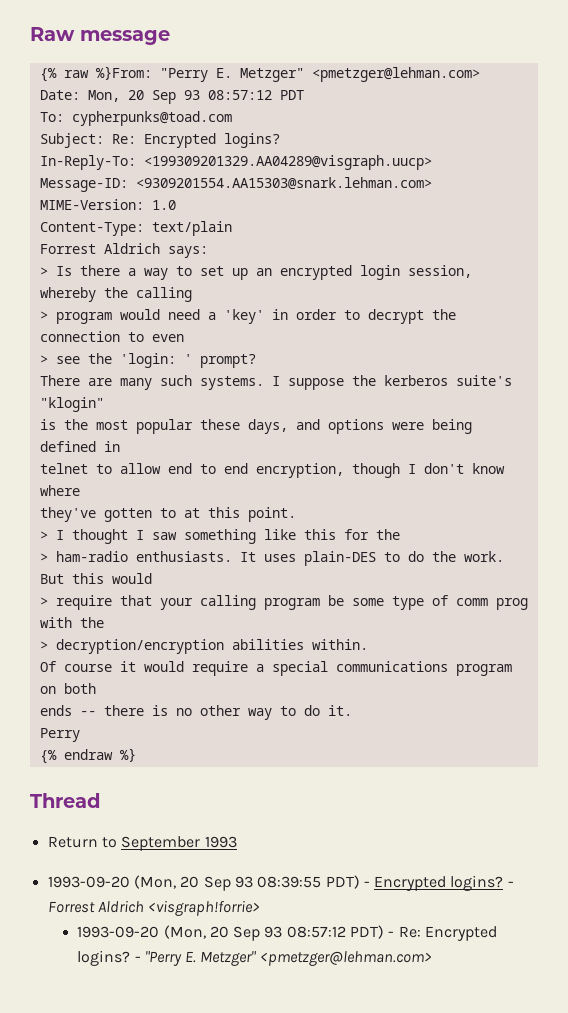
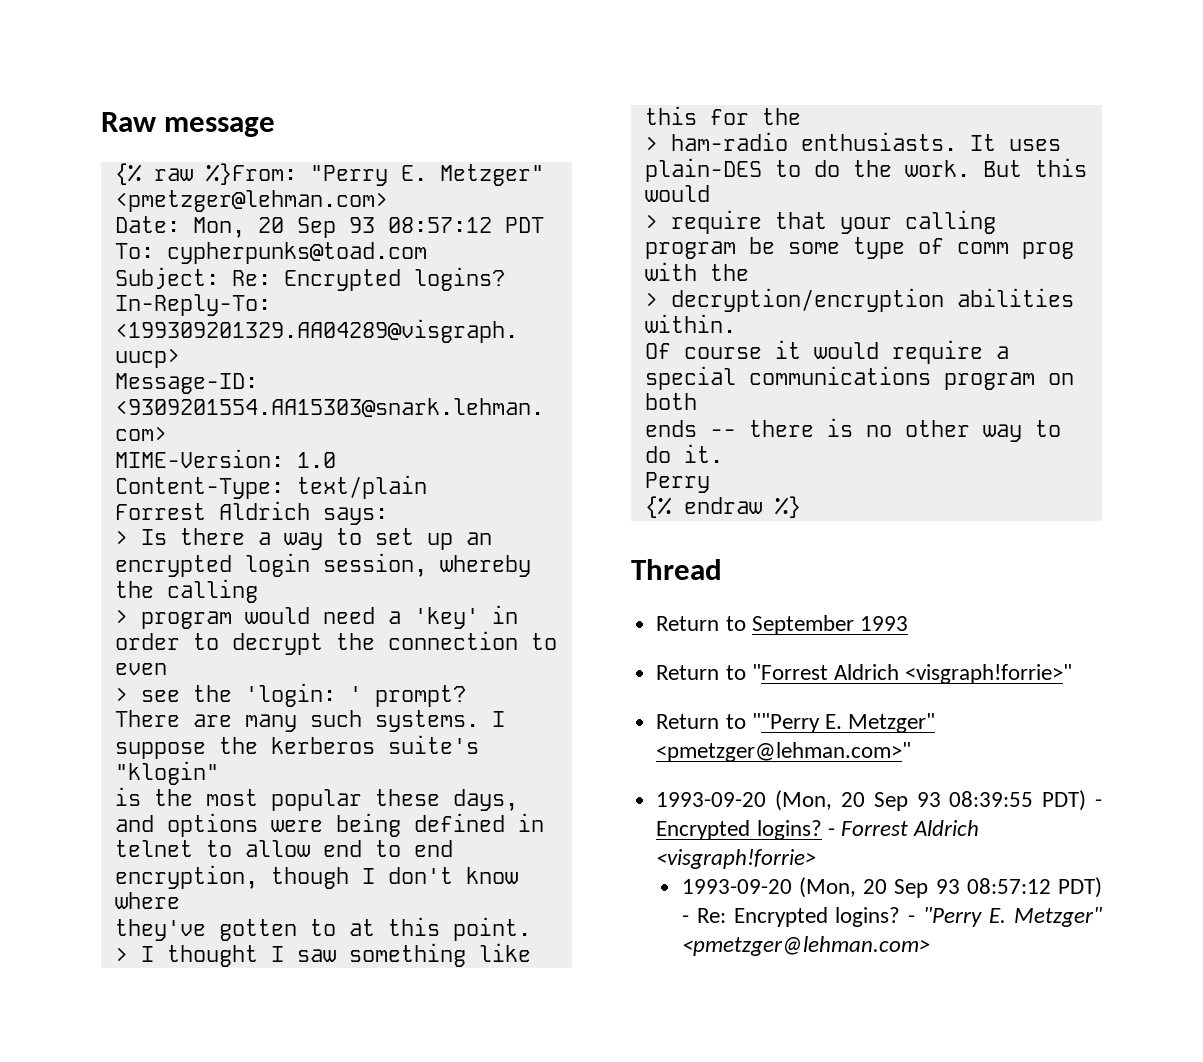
+ Return to "Forrest Aldrich <visgraph!forrie>"
+ Return to ""Perry E. Metzger" <pmetzger@lehman.com>"

